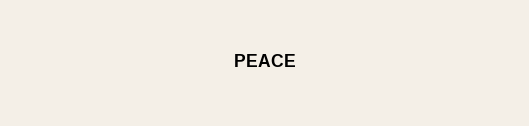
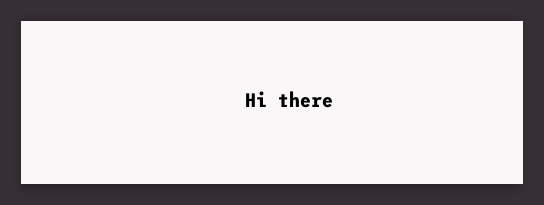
- PEACE
+ Hi there

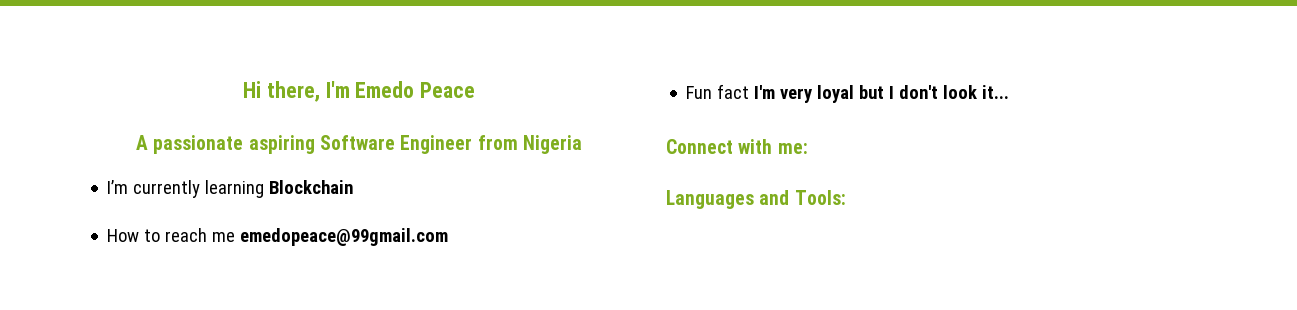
- Hi there
+ Hi there, I'm Emedo Peace
+ A passionate aspiring Software Engineer from Nigeria
+ I’m currently learning Blockchain
+ How to reach me emedopeace@99gmail.com
+ Fun fact I'm very loyal but I don't look it...
+ Connect with me:
+ Languages and Tools:

